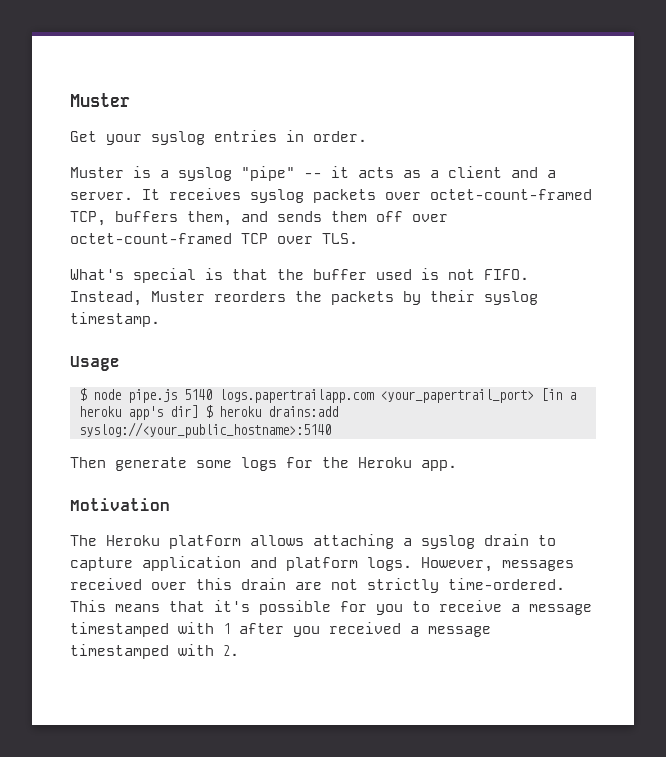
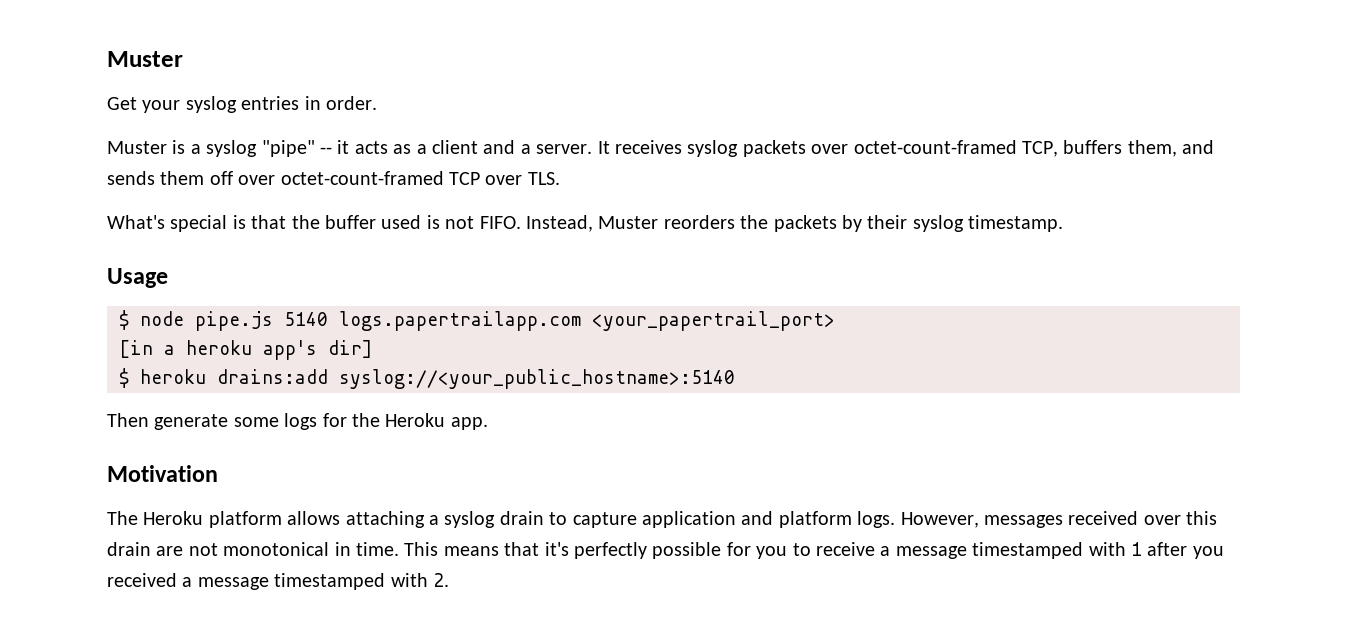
- $ node pipe.js 5140 logs.papertrailapp.com <your_papertrail_port> [in a heroku app's dir] $ heroku drains:add syslog://<your_public_hostname>:5140
+ $ node pipe.js 5140 logs.papertrailapp.com <your_papertrail_port>
+ [in a heroku app's dir]
+ $ heroku drains:add syslog://<your_public_hostname>:5140
- However, messages received over this drain are not strictly time-ordered.
+ However, messages received over this drain are not monotonical in time.
- This means that it's possible for you to receive a message timestamped with 1 after you received a message timestamped with 2.
+ This means that it's perfectly possible for you to receive a message timestamped with 1 after you received a message timestamped with 2.

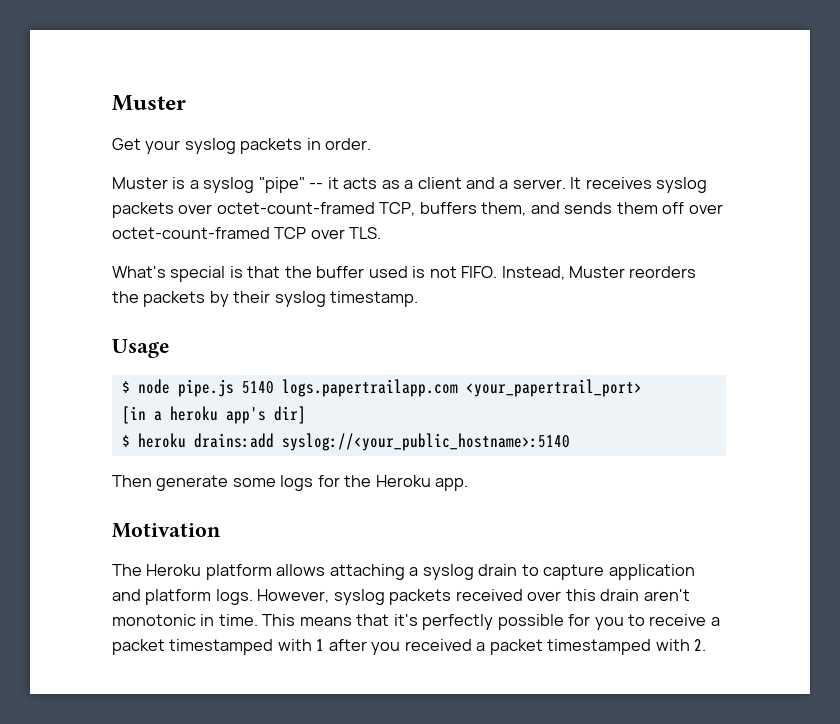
- Get your syslog entries in order.
+ Get your syslog packets in order.
- However, messages received over this drain are not monotonical in time.
+ However, syslog packets received over this drain aren't monotonic in time.
- This means that it's perfectly possible for you to receive a message timestamped with 1 after you received a message timestamped with 2.
+ This means that it's perfectly possible for you to receive a packet timestamped with 1 after you received a packet timestamped with 2.

